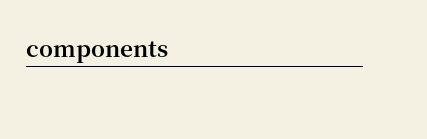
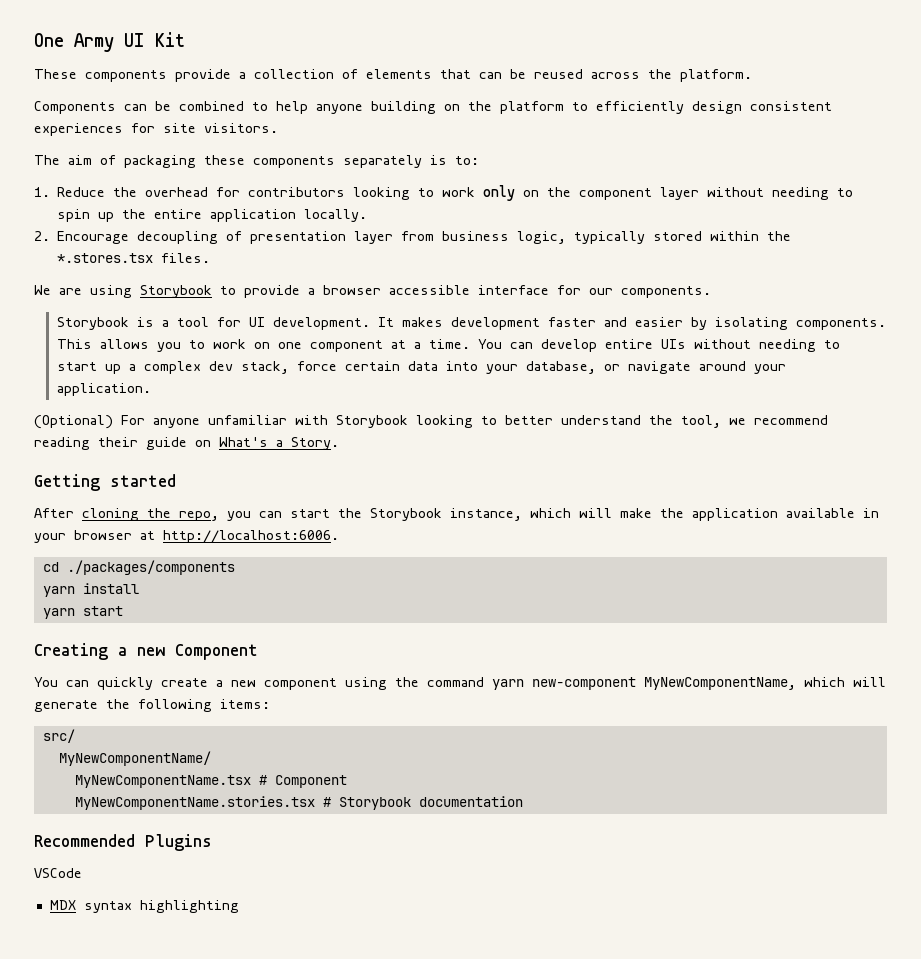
- components
+ One Army UI Kit
+ These components provide a collection of elements that can be reused across the platform.
+ Components can be combined to help anyone building on the platform to efficiently design consistent experiences for site visitors.
+ The aim of packaging these components separately is to:
+ 1. Reduce the overhead for contributors looking to work only on the component layer without needing to spin up the entire application locally.
+ 2. Encourage decoupling of presentation layer from business logic, typically stored within the *.stores.tsx files.
+ We are using Storybook to provide a browser accessible interface for our components.
+ Storybook is a tool for UI development. It makes development faster and easier by isolating components. This allows you to work on one component at a time. You can develop entire UIs without needing to start up a complex dev stack, force certain data into your database, or navigate around your application.
+ (Optional) For anyone unfamiliar with Storybook looking to better understand the tool, we recommend reading their guide on What's a Story.
+ Getting started
+ After cloning the repo, you can start the Storybook instance, which will make the application available in your browser at http://localhost:6006.
+ cd ./packages/components
+ yarn install
+ yarn start
+ Creating a new Component
+ You can quickly create a new component using the command yarn new-component MyNewComponentName, which will generate the following items:
+ src/
+ MyNewComponentName/
+ MyNewComponentName.tsx # Component
+ MyNewComponentName.stories.tsx # Storybook documentation
+ Recommended Plugins
+ VSCode
+ MDX syntax highlighting

